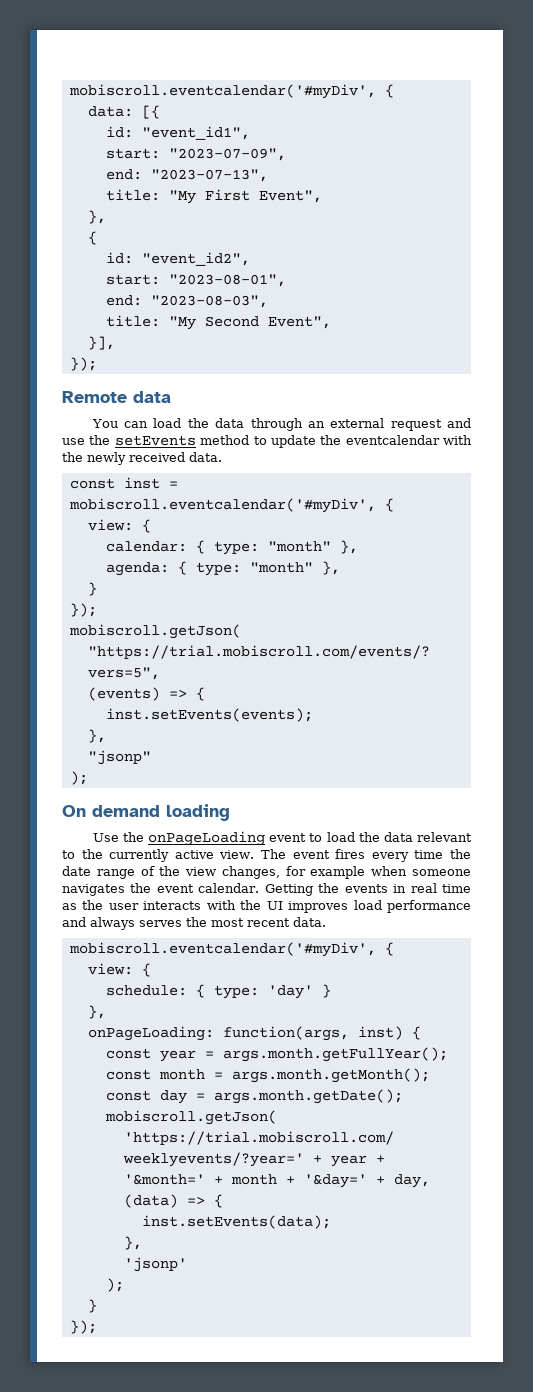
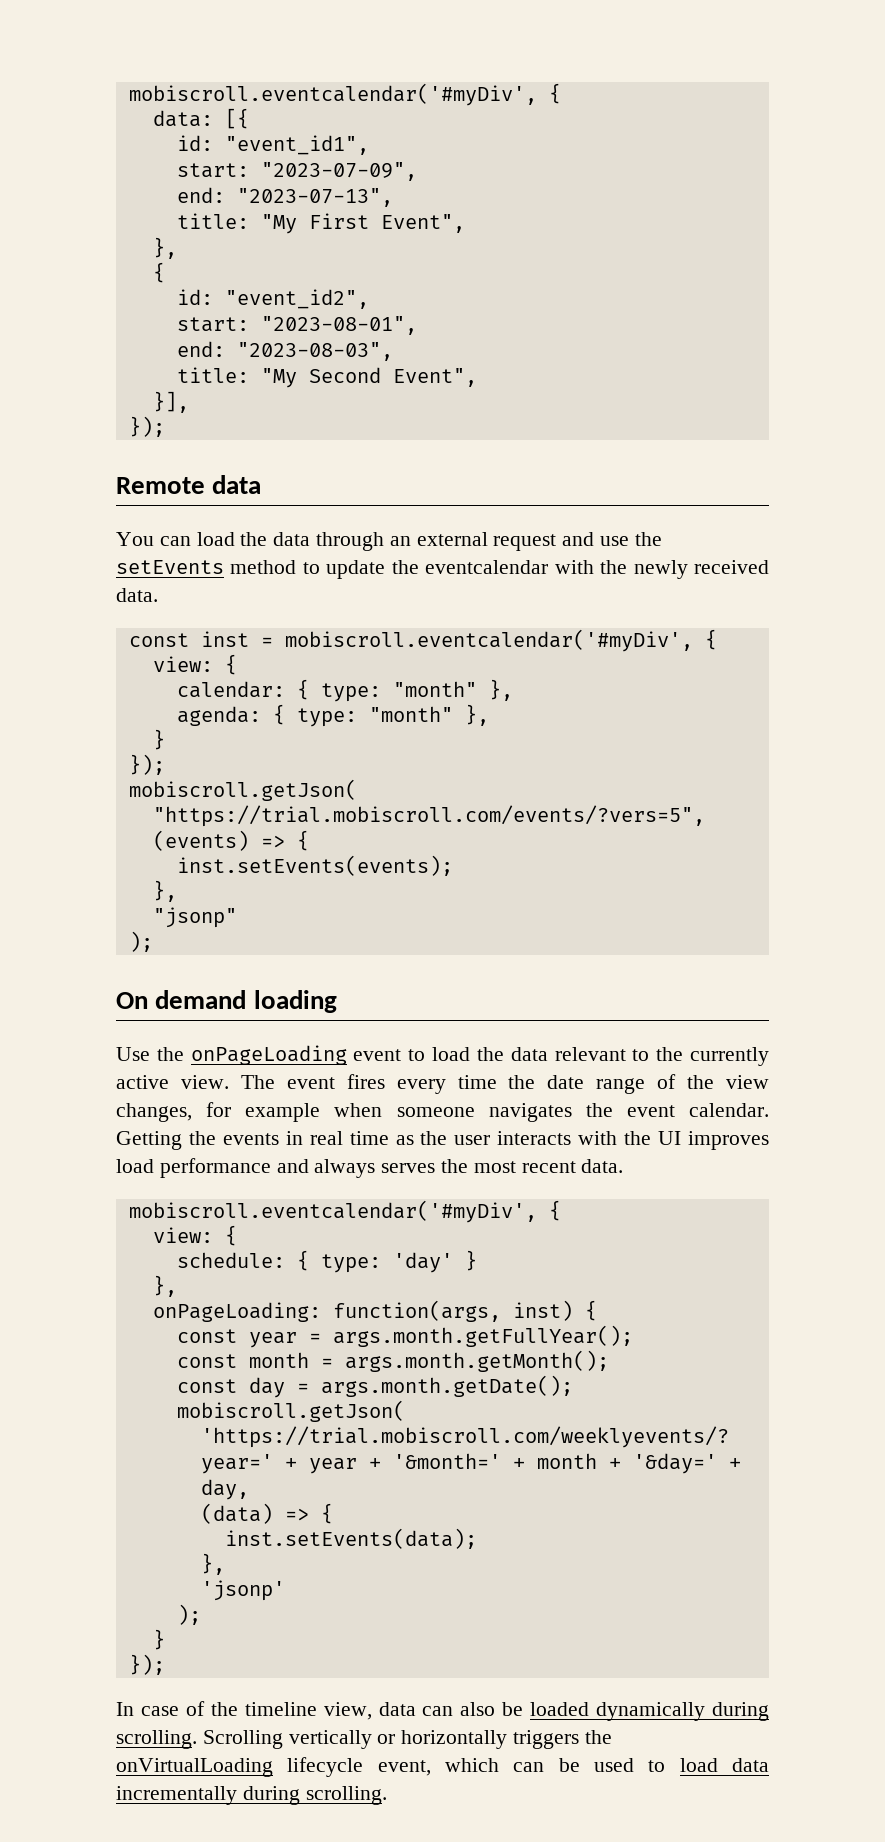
+ In case of the timeline view, data can also be loaded dynamically during scrolling. Scrolling vertically or horizontally triggers the onVirtualLoading lifecycle event, which can be used to load data incrementally during scrolling.

